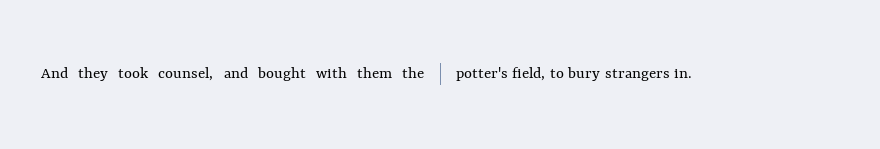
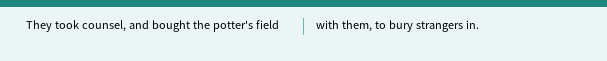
- And they took counsel, and bought with them the potter's field, to bury strangers in.
+ They took counsel, and bought the potter's field with them, to bury strangers in.

